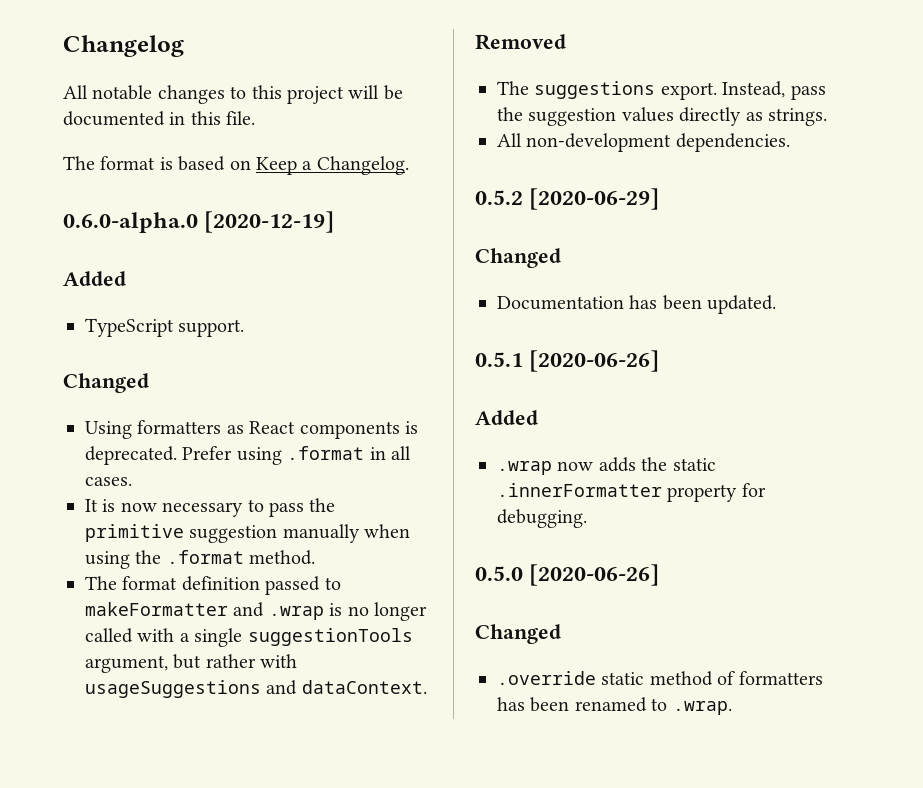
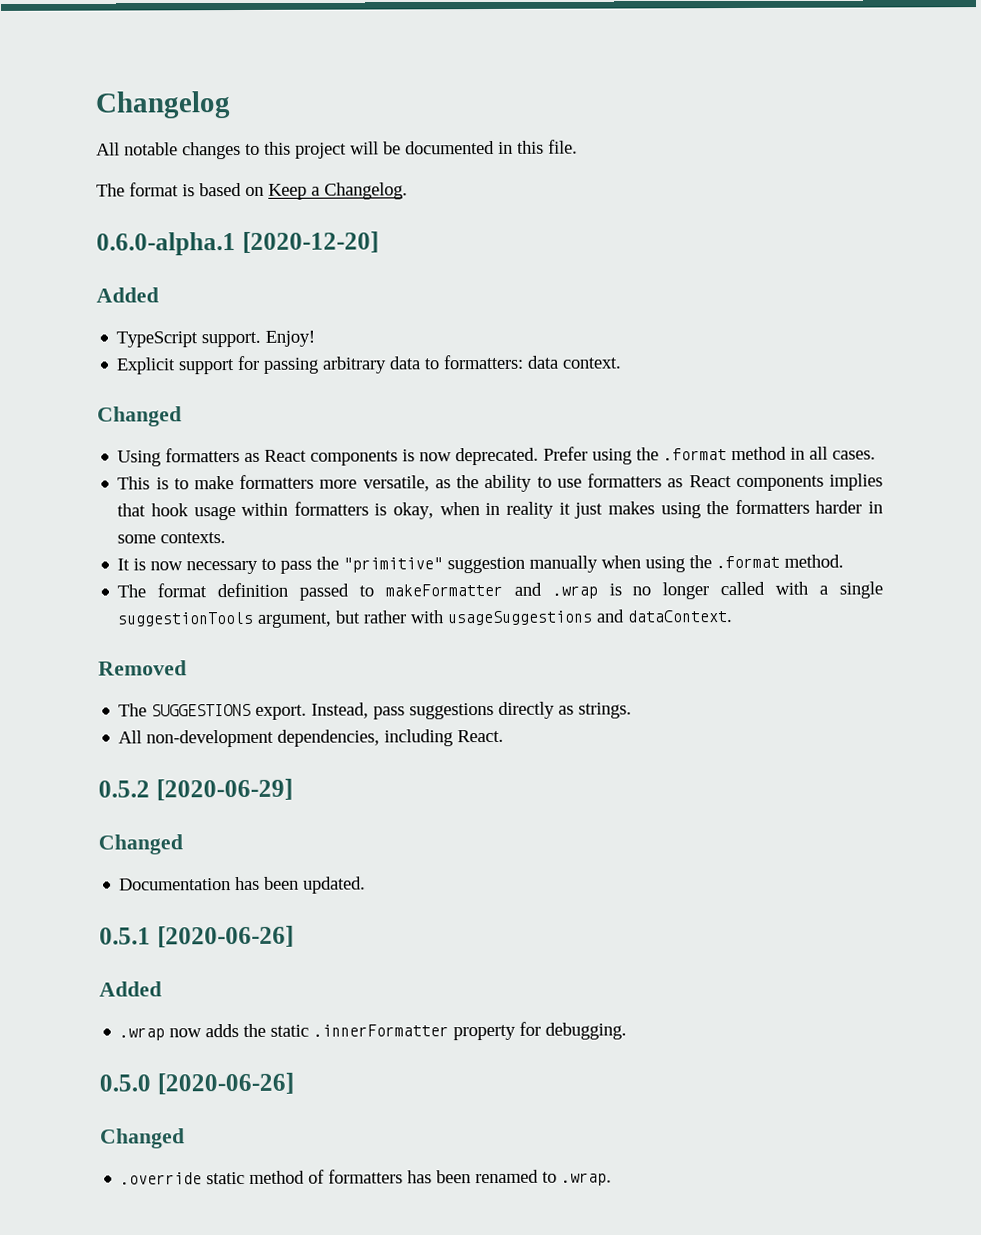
- 0.6.0-alpha.0 [2020-12-19]
+ 0.6.0-alpha.1 [2020-12-20]
+ Enjoy!
+ Explicit support for passing arbitrary data to formatters: data context.
- Using formatters as React components is deprecated.
+ Using formatters as React components is now deprecated.
- Prefer using .format in all cases.
+ Prefer using the .format method in all cases.
+ This is to make formatters more versatile, as the ability to use formatters as React components implies that hook usage within formatters is okay, when in reality it just makes using the formatters harder in some contexts.
- It is now necessary to pass the primitive suggestion manually when using the .format method.
+ It is now necessary to pass the "primitive" suggestion manually when using the .format method.
- The suggestions export.
+ The SUGGESTIONS export.
- Instead, pass the suggestion values directly as strings.
+ Instead, pass suggestions directly as strings.
- All non-development dependencies.
+ All non-development dependencies, including React.

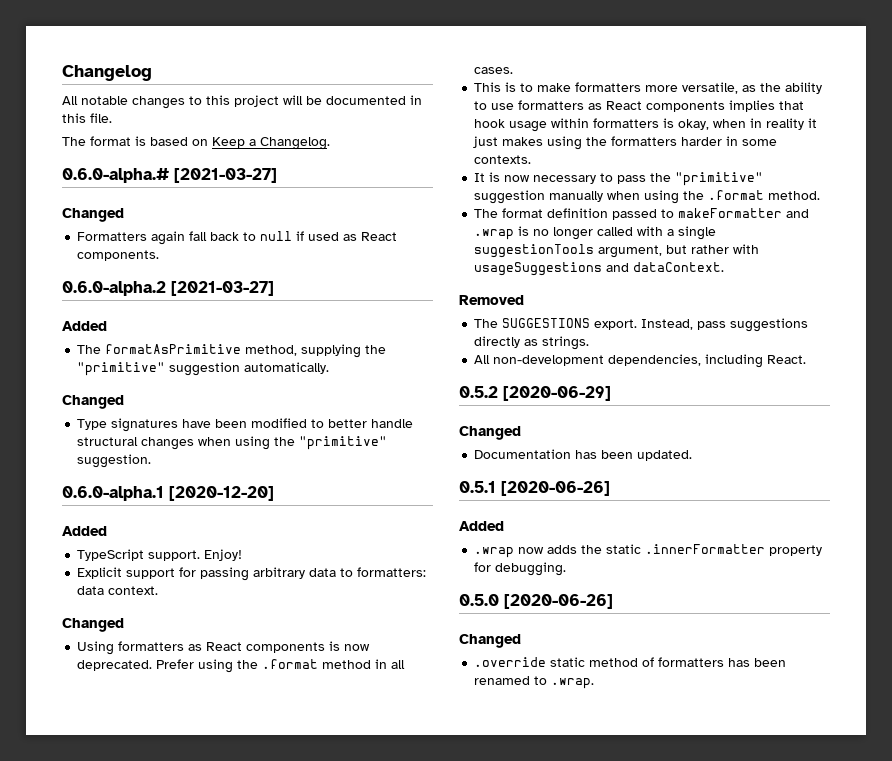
+ 0.6.0-alpha.# [2021-03-27]
+ Changed
+ Formatters again fall back to null if used as React components.
+ 0.6.0-alpha.2 [2021-03-27]
+ Added
+ The formatAsPrimitive method, supplying the "primitive" suggestion automatically.
+ Changed
+ Type signatures have been modified to better handle structural changes when using the "primitive" suggestion.

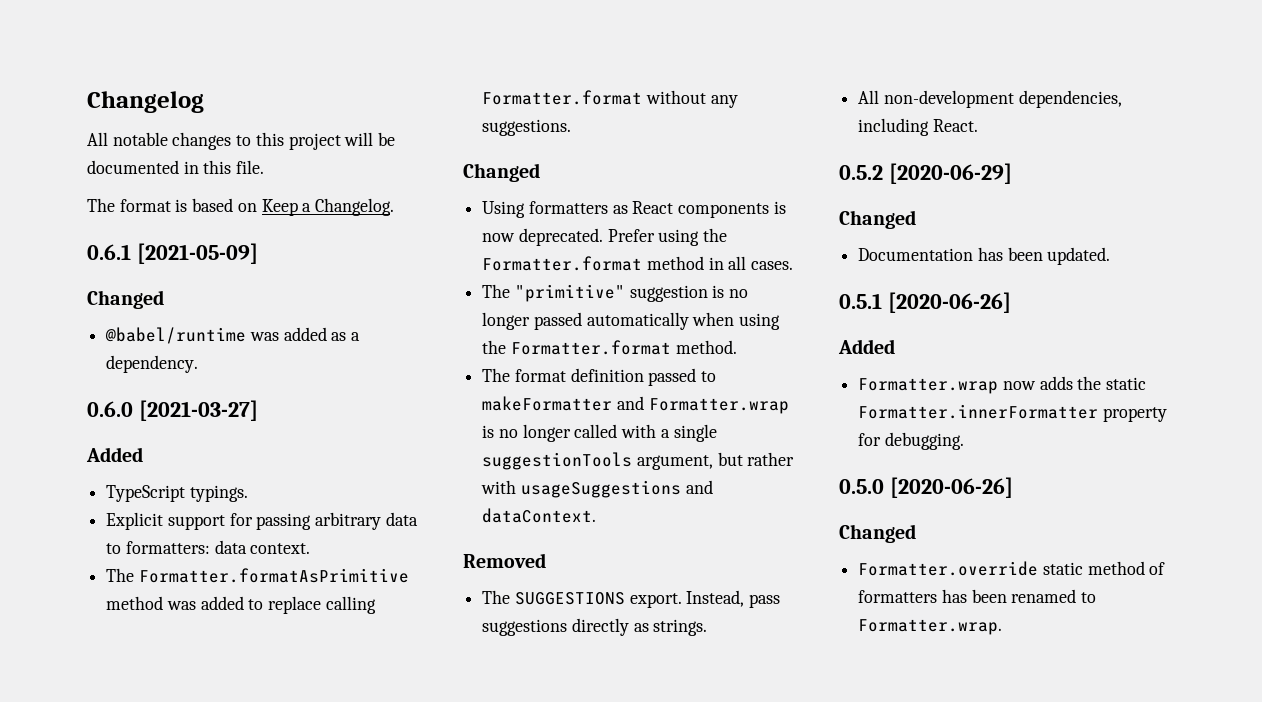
- 0.6.0-alpha.# [2021-03-27]
+ 0.6.1 [2021-05-09]
  Changed
- Formatters again fall back to null if used as React components.
- 0.6.0-alpha.2 [2021-03-27]
- Added
- The formatAsPrimitive method, supplying the "primitive" suggestion automatically.
- Changed
- Type signatures have been modified to better handle structural changes when using the "primitive" suggestion.
- 0.6.0-alpha.1 [2020-12-20]
+ @babel/runtime was added as a dependency.
+ 0.6.0 [2021-03-27]
- TypeScript support. Enjoy!
+ TypeScript typings.
+ The Formatter.formatAsPrimitive method was added to replace calling Formatter.format without any suggestions.
- Prefer using the .format method in all cases.
+ Prefer using the Formatter.format method in all cases.
- This is to make formatters more versatile, as the ability to use formatters as React components implies that hook usage within formatters is okay, when in reality it just makes using the formatters harder in some contexts.
- It is now necessary to pass the "primitive" suggestion manually when using the .format method.
+ The "primitive" suggestion is no longer passed automatically when using the Formatter.format method.
- The format definition passed to makeFormatter and .wrap is no longer called with a single suggestionTools argument, but rather with usageSuggestions and dataContext.
+ The format definition passed to makeFormatter and Formatter.wrap is no longer called with a single suggestionTools argument, but rather with usageSuggestions and dataContext.
- .wrap now adds the static .innerFormatter property for debugging.
+ Formatter.wrap now adds the static Formatter.innerFormatter property for debugging.
- .override static method of formatters has been renamed to .wrap.
+ Formatter.override static method of formatters has been renamed to Formatter.wrap.

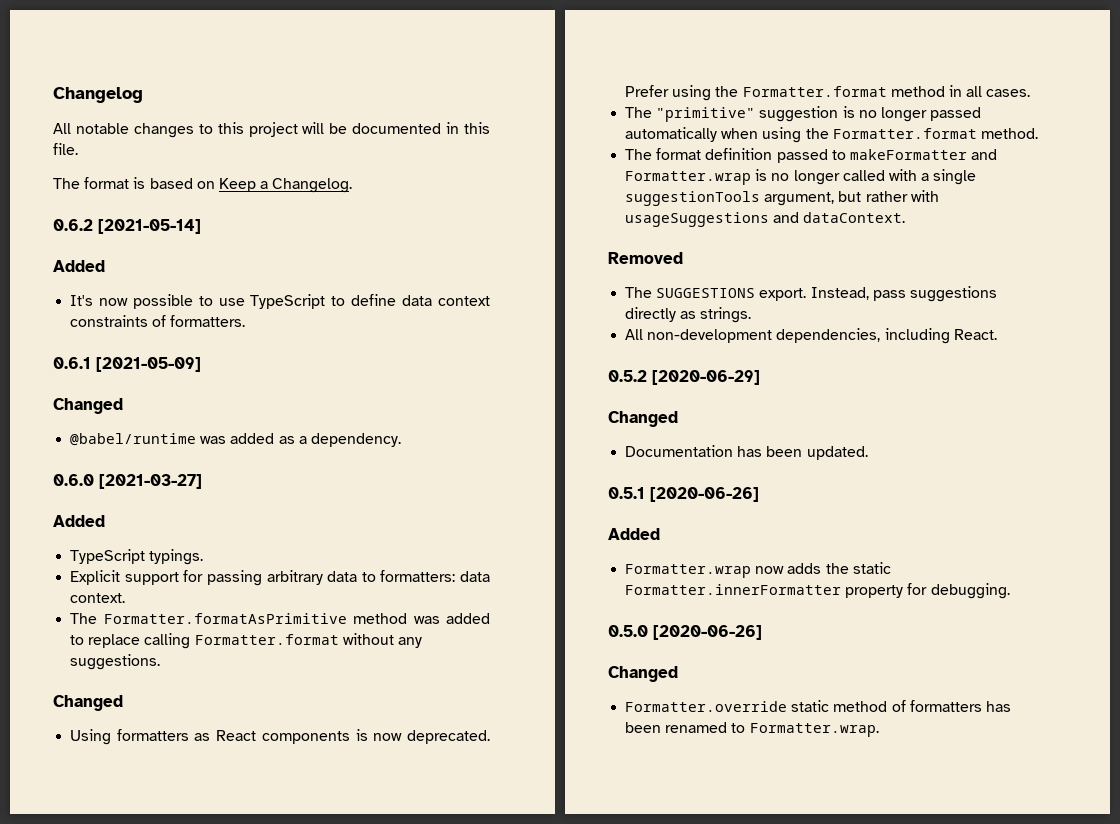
+ 0.6.2 [2021-05-14]
+ Added
+ It's now possible to use TypeScript to define data context constraints of formatters.

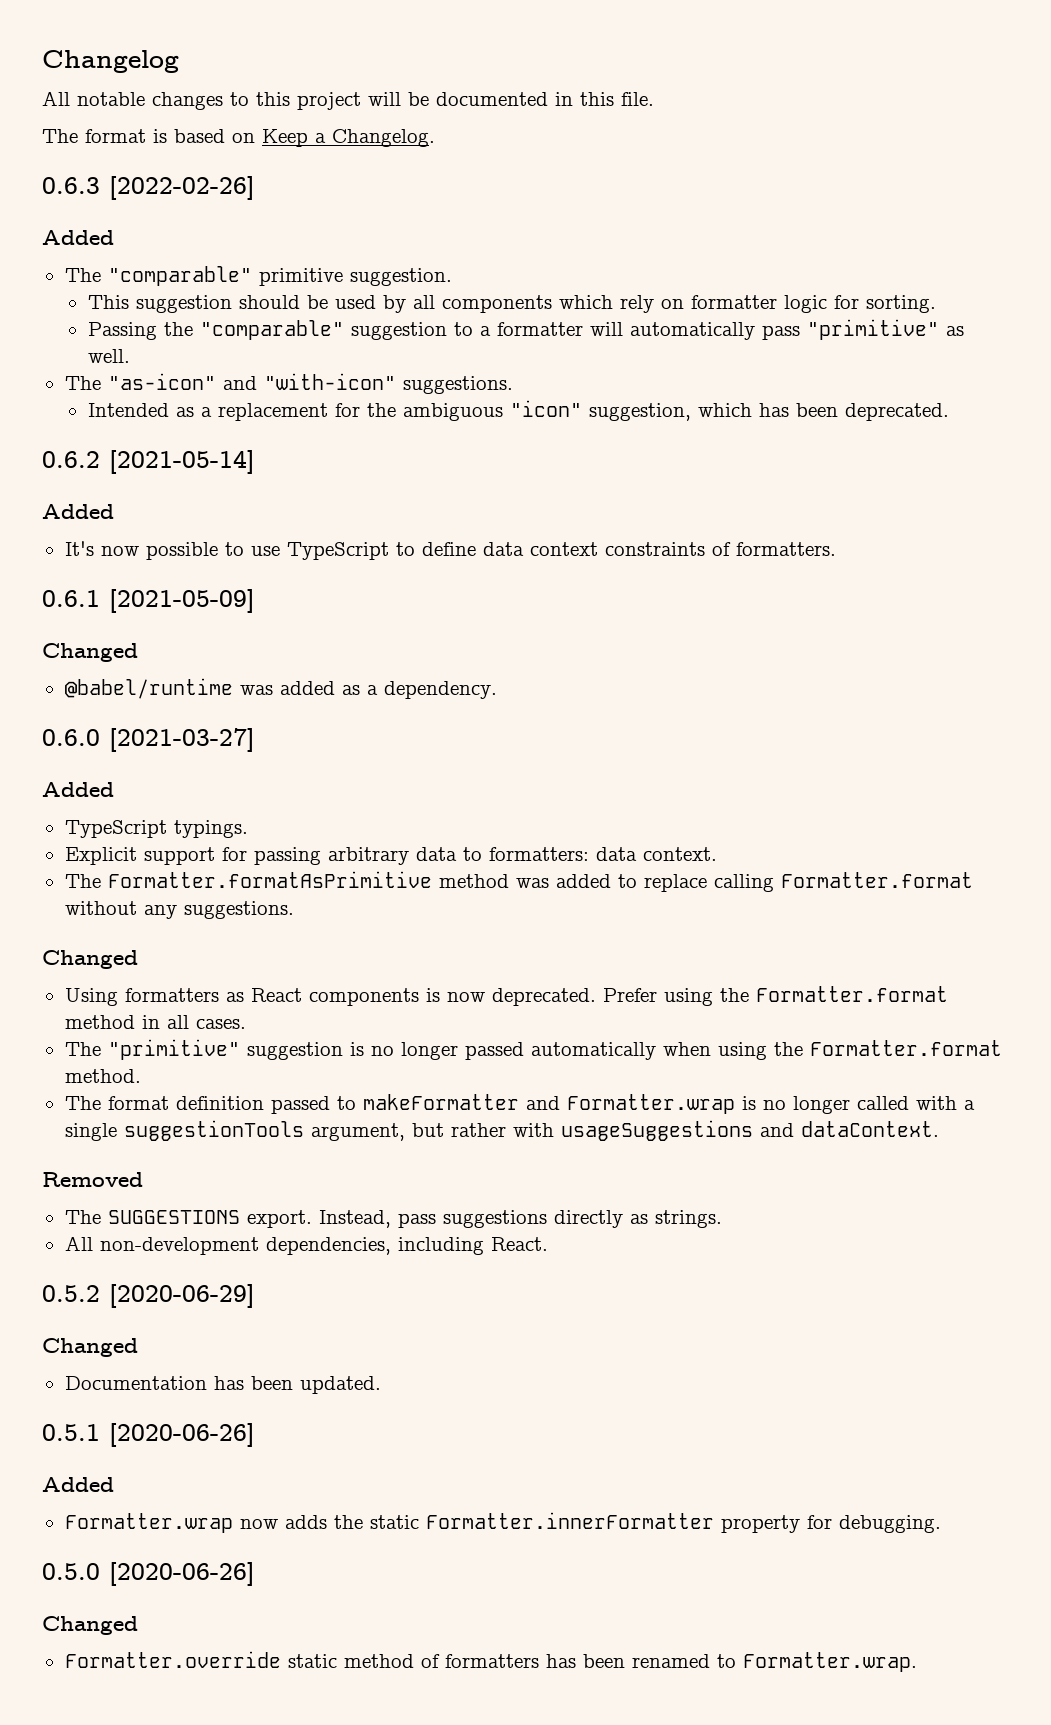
+ 0.6.3 [2022-02-26]
+ Added
+ The "comparable" primitive suggestion.
+ This suggestion should be used by all components which rely on formatter logic for sorting.
+ Passing the "comparable" suggestion to a formatter will automatically pass "primitive" as well.
+ The "as-icon" and "with-icon" suggestions.
+ Intended as a replacement for the ambiguous "icon" suggestion, which has been deprecated.

